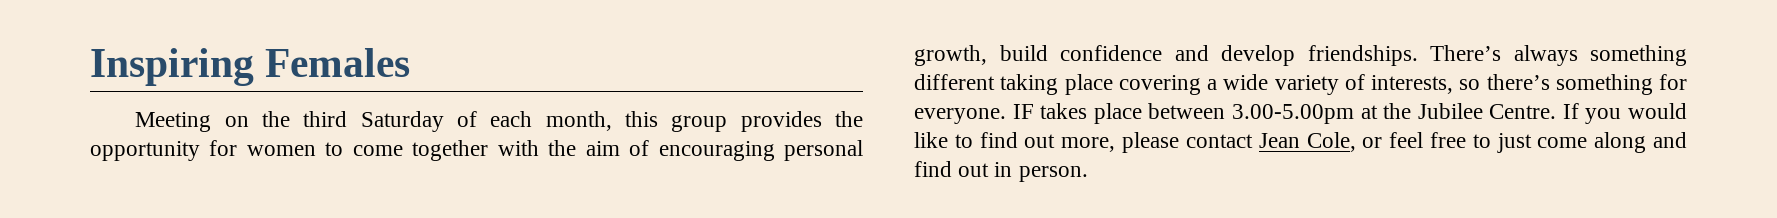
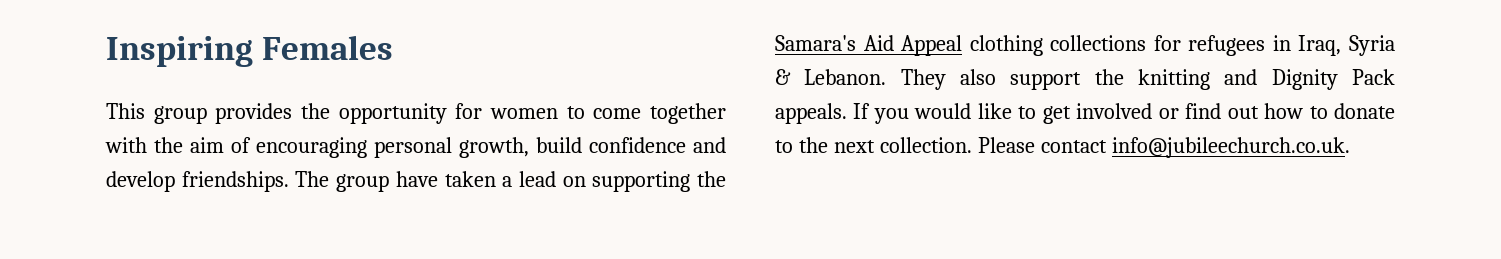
- Meeting on the third Saturday of each month, this group provides the opportunity for women to come together with the aim of encouraging personal growth, build confidence and develop friendships.
+ This group provides the opportunity for women to come together with the aim of encouraging personal growth, build confidence and develop friendships.
- There’s always something different taking place covering a wide variety of interests, so there’s something for everyone. IF takes place between 3.00-5.00pm at the Jubilee Centre.
+ The group have taken a lead on supporting the Samara's Aid Appeal clothing collections for refugees in Iraq, Syria & Lebanon. They also support the knitting and Dignity Pack appeals.
- If you would like to find out more, please contact Jean Cole, or feel free to just come along and find out in person.
+ If you would like to get involved or find out how to donate to the next collection. Please contact info@jubileechurch.co.uk.

